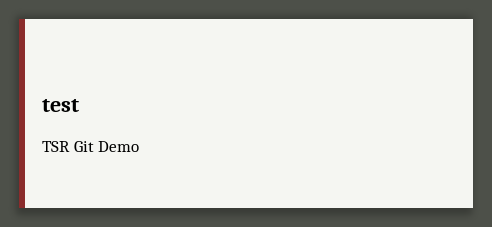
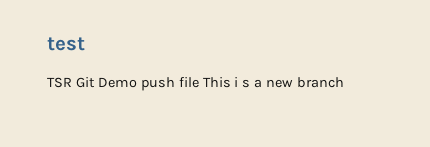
- TSR Git Demo
+ TSR Git Demo push file This i s a new branch

